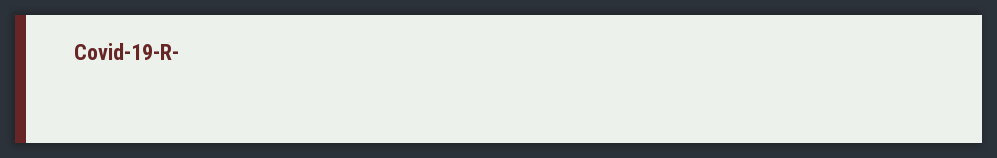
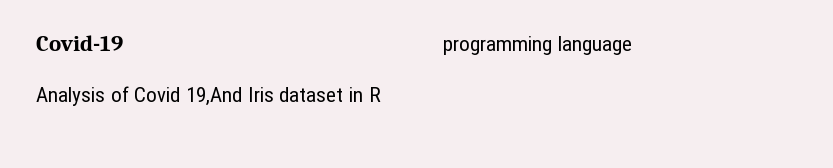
- Covid-19-R-
+ Covid-19
+ Analysis of Covid 19,And Iris dataset in R programming language

